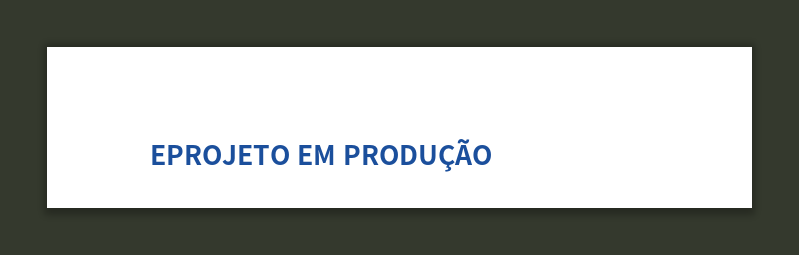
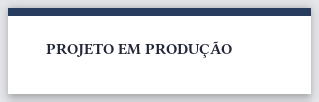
- EPROJETO EM PRODUÇÃO
+ PROJETO EM PRODUÇÃO

